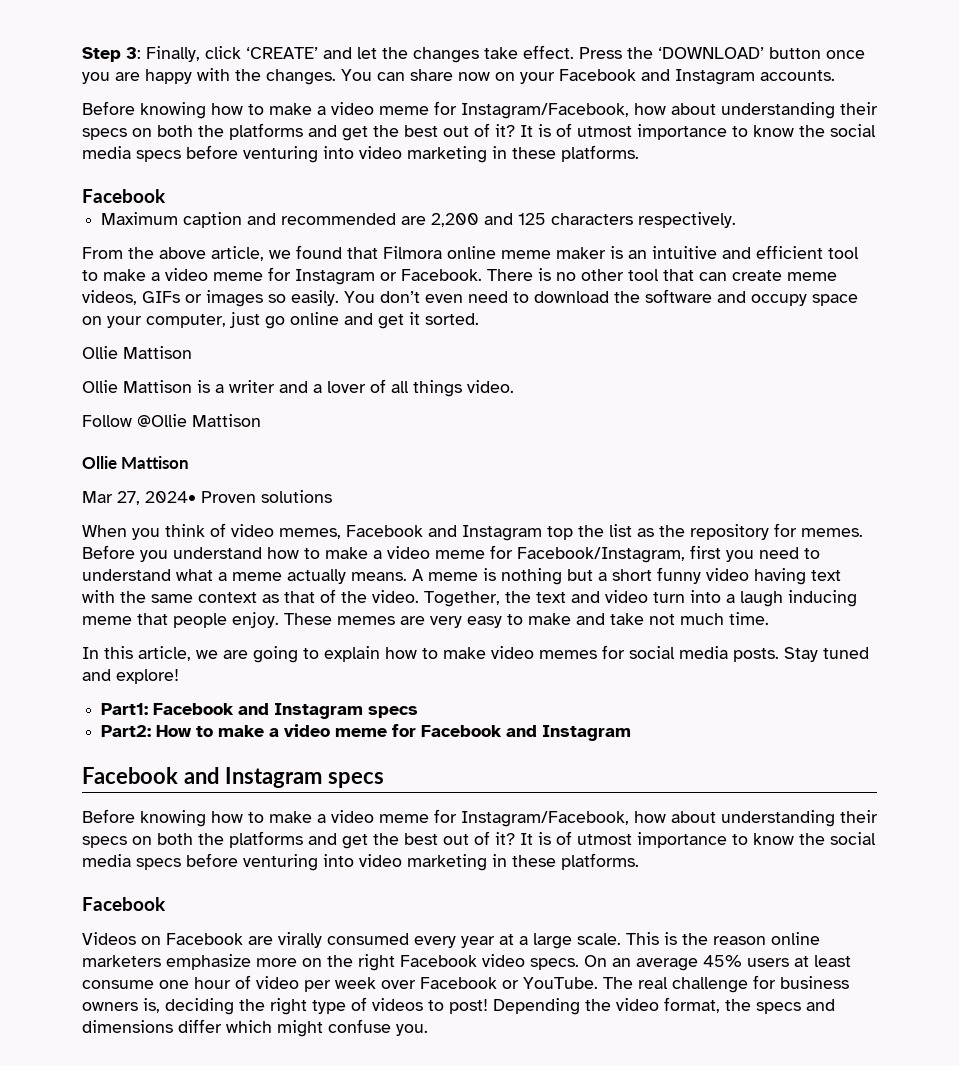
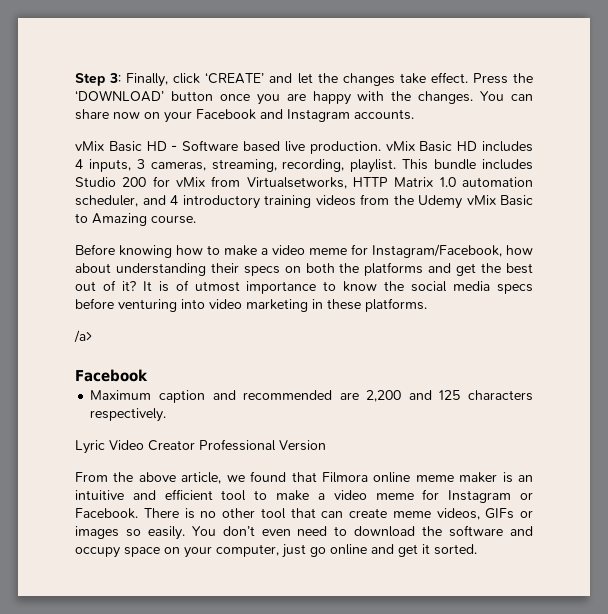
+ vMix Basic HD - Software based live production. vMix Basic HD includes 4 inputs, 3 cameras, streaming, recording, playlist. This bundle includes Studio 200 for vMix from Virtualsetworks, HTTP Matrix 1.0 automation scheduler, and 4 introductory training videos from the Udemy vMix Basic to Amazing course.
+ /a>
+ Lyric Video Creator Professional Version
  You don’t even need to download the software and occupy space on your computer, just go online and get it sorted.
- Ollie Mattison
- Ollie Mattison is a writer and a lover of all things video.
- Follow @Ollie Mattison
- Ollie Mattison
- Mar 27, 2024• Proven solutions
- When you think of video memes, Facebook and Instagram top the list as the repository for memes. Before you understand how to make a video meme for Facebook/Instagram, first you need to understand what a meme actually means. A meme is nothing but a short funny video having text with the same context as that of the video. Together, the text and video turn into a laugh inducing meme that people enjoy. These memes are very easy to make and take not much time.
- In this article, we are going to explain how to make video memes for social media posts. Stay tuned and explore!
- Part1: Facebook and Instagram specs
- Part2: How to make a video meme for Facebook and Instagram
- Facebook and Instagram specs
- Before knowing how to make a video meme for Instagram/Facebook, how about understanding their specs on both the platforms and get the best out of it? It is of utmost importance to know the social media specs before venturing into video marketing in these platforms.
- Facebook
- Videos on Facebook are virally consumed every year at a large scale. This is the reason online marketers emphasize more on the right Facebook video specs. On an average 45% users at least consume one hour of video per week over Facebook or YouTube. The real challenge for business owners is, deciding the right type of videos to post! Depending the video format, the specs and dimensions differ which might confuse you.

